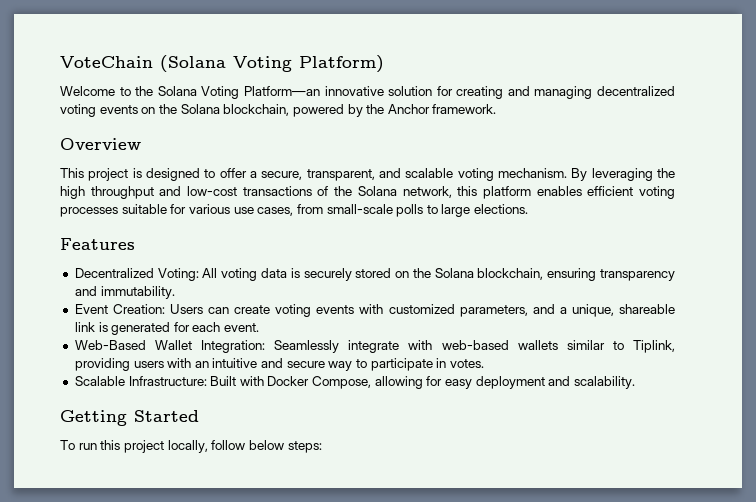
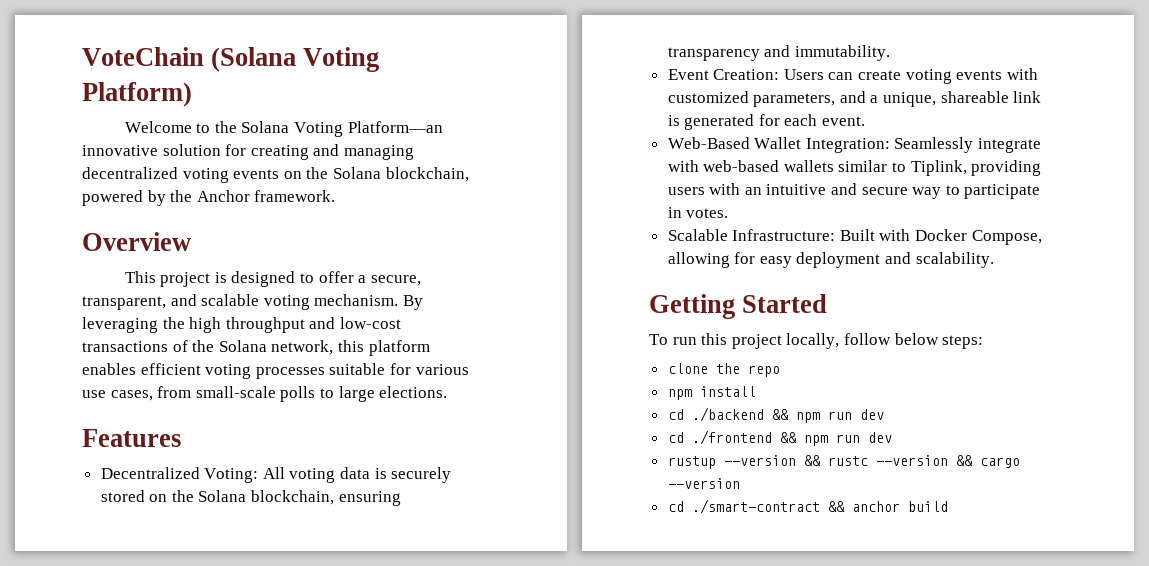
+ clone the repo
+ npm install
+ cd ./backend && npm run dev
+ cd ./frontend && npm run dev
+ rustup --version && rustc --version && cargo --version
+ cd ./smart-contract && anchor build

